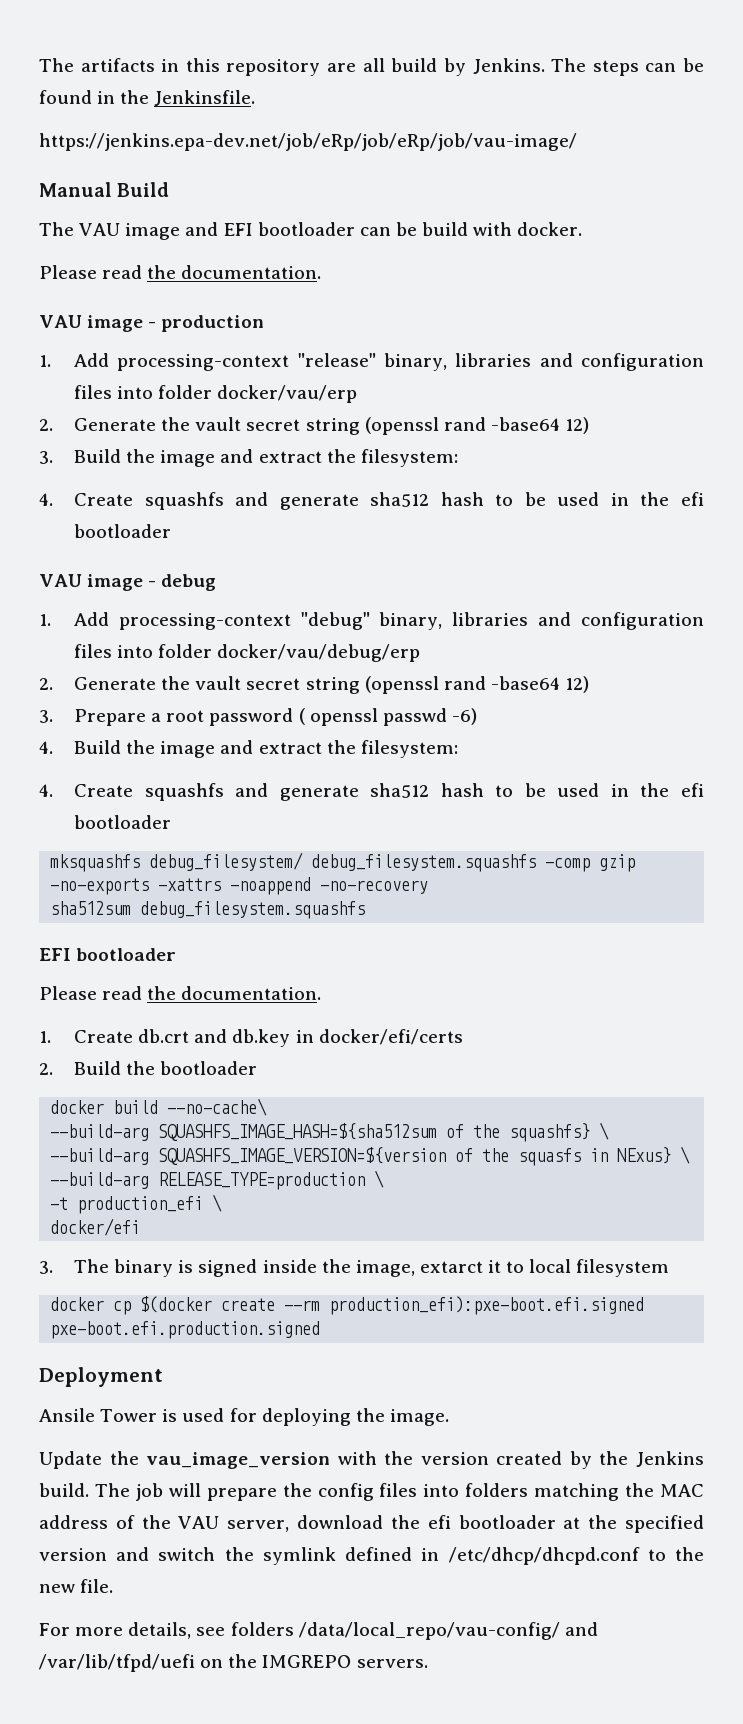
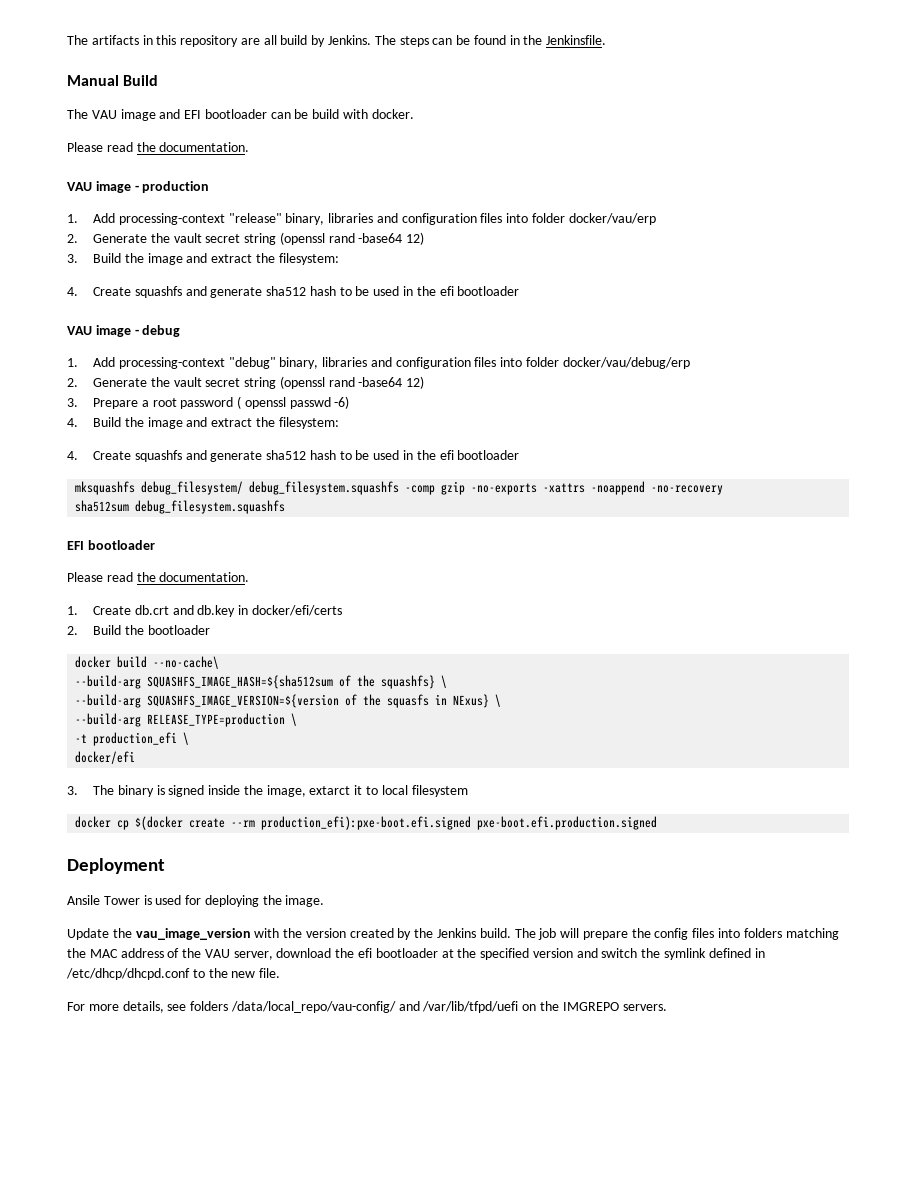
- https://jenkins.epa-dev.net/job/eRp/job/eRp/job/vau-image/

